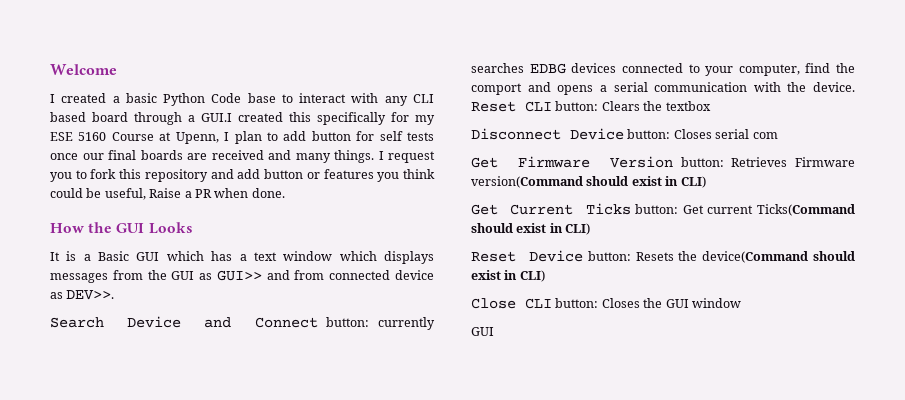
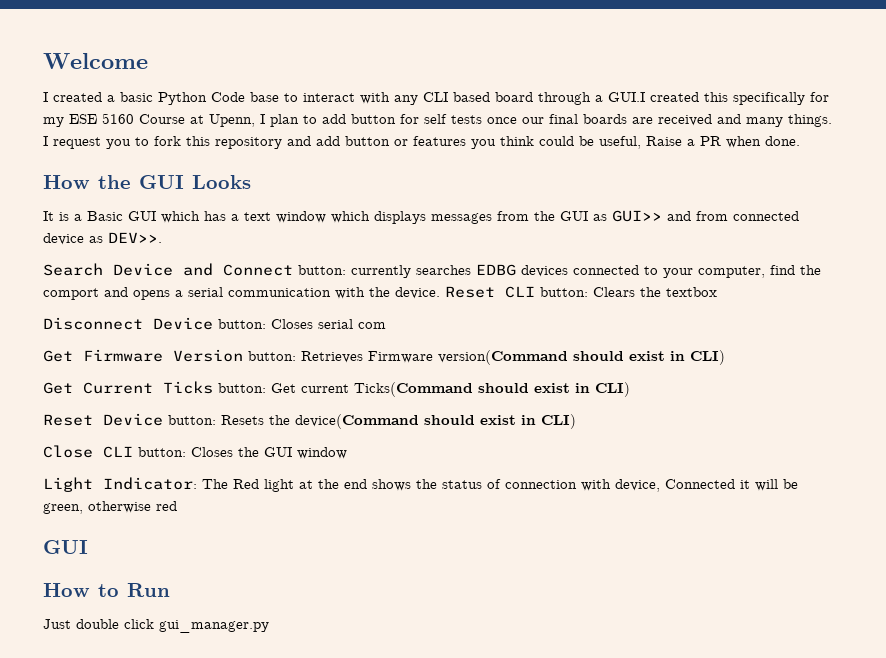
  Close CLI button: Closes the GUI window
+ Light Indicator: The Red light at the end shows the status of connection with device, Connected it will be green, otherwise red
  GUI
+ How to Run
+ Just double click gui_manager.py

